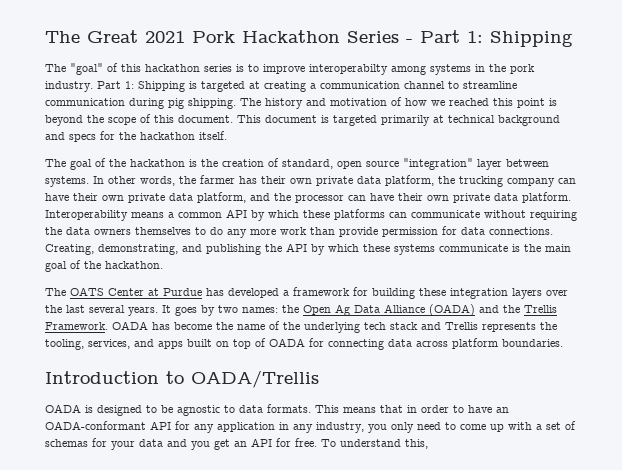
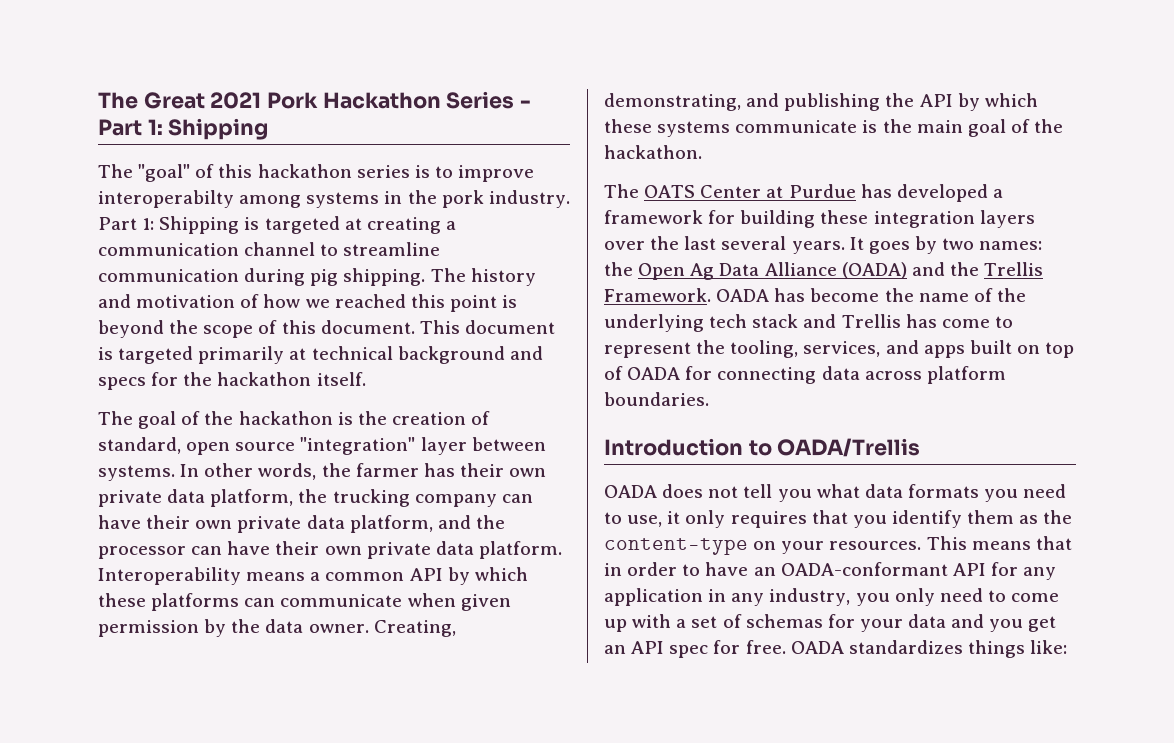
- Interoperability means a common API by which these platforms can communicate without requiring the data owners themselves to do any more work than provide permission for data connections.
+ Interoperability means a common API by which these platforms can communicate when given permission by the data owner.
- OADA has become the name of the underlying tech stack and Trellis represents the tooling, services, and apps built on top of OADA for connecting data across platform boundaries.
+ OADA has become the name of the underlying tech stack and Trellis has come to represent the tooling, services, and apps built on top of OADA for connecting data across platform boundaries.
- OADA is designed to be agnostic to data formats.
+ OADA does not tell you what data formats you need to use, it only requires that you identify them as the content-type on your resources.
- This means that in order to have an OADA-conformant API for any application in any industry, you only need to come up with a set of schemas for your data and you get an API for free.
+ This means that in order to have an OADA-conformant API for any application in any industry, you only need to come up with a set of schemas for your data and you get an API spec for free.
- To understand this,
+ OADA standardizes things like:

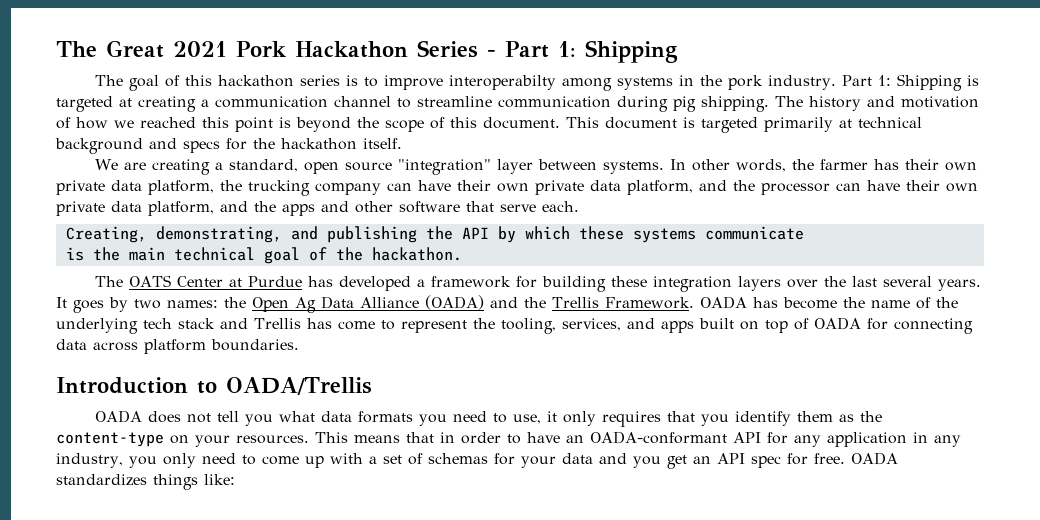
- The "goal" of this hackathon series is to improve interoperabilty among systems in the pork industry.
+ The goal of this hackathon series is to improve interoperabilty among systems in the pork industry.
- The goal of the hackathon is the creation of standard, open source "integration" layer between systems.
+ We are creating a standard, open source "integration" layer between systems.
- In other words, the farmer has their own private data platform, the trucking company can have their own private data platform, and the processor can have their own private data platform. Interoperability means a common API by which these platforms can communicate when given permission by the data owner. Creating, demonstrating, and publishing the API by which these systems communicate is the main goal of the hackathon.
+ In other words, the farmer has their own private data platform, the trucking company can have their own private data platform, and the processor can have their own private data platform, and the apps and other software that serve each.
+ Creating, demonstrating, and publishing the API by which these systems communicate
+ is the main technical goal of the hackathon.

